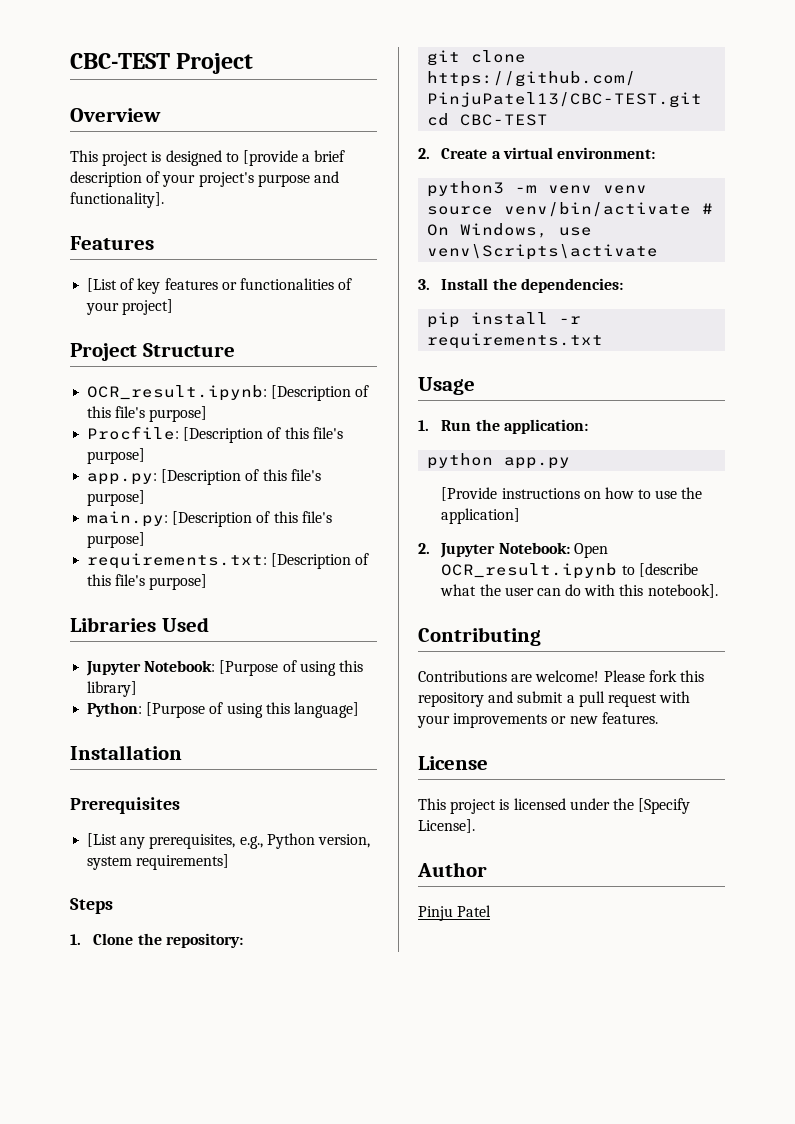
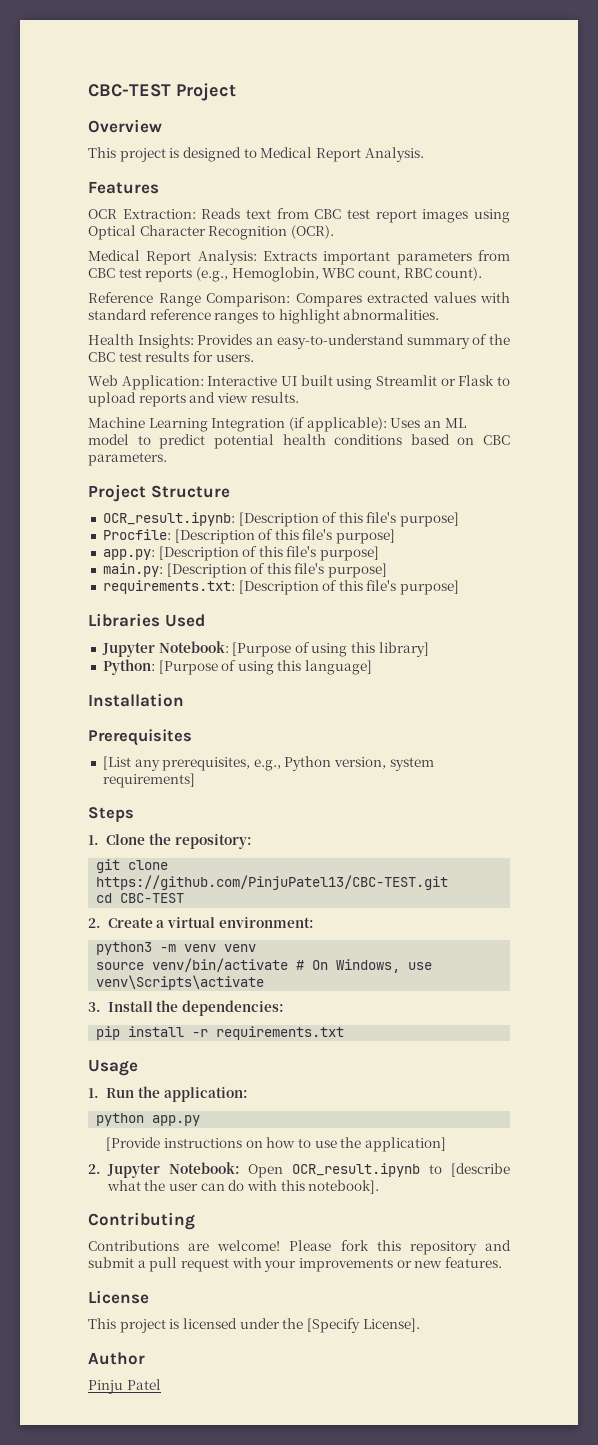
- This project is designed to [provide a brief description of your project's purpose and functionality].
+ This project is designed to Medical Report Analysis.
  Features
- [List of key features or functionalities of your project]
+ OCR Extraction: Reads text from CBC test report images using Optical Character Recognition (OCR).
+ Medical Report Analysis: Extracts important parameters from CBC test reports (e.g., Hemoglobin, WBC count, RBC count).
+ Reference Range Comparison: Compares extracted values with standard reference ranges to highlight abnormalities.
+ Health Insights: Provides an easy-to-understand summary of the CBC test results for users.
+ Web Application: Interactive UI built using Streamlit or Flask to upload reports and view results.
+ Machine Learning Integration (if applicable): Uses an ML model to predict potential health conditions based on CBC parameters.

